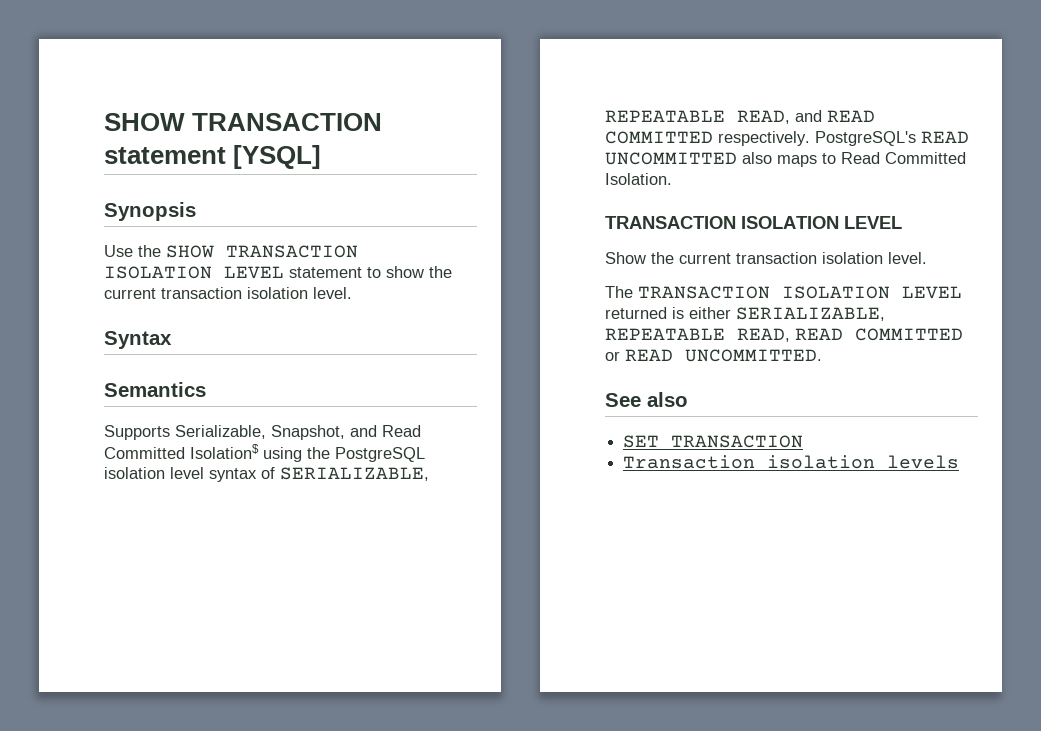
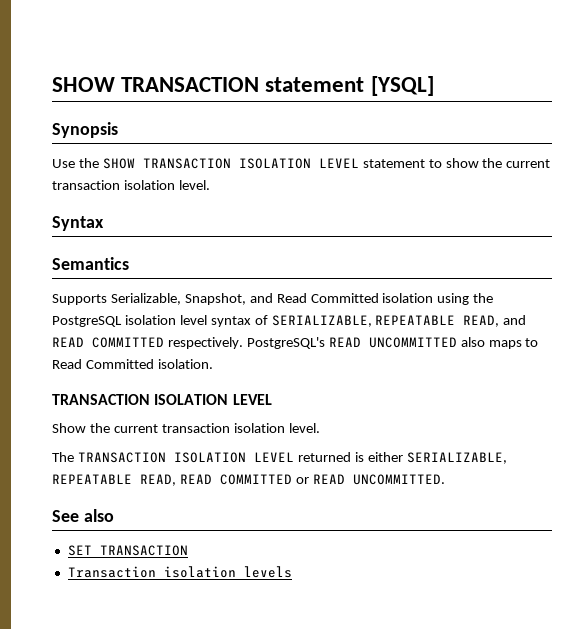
- Supports Serializable, Snapshot, and Read Committed Isolation$ using the PostgreSQL isolation level syntax of SERIALIZABLE, REPEATABLE READ, and READ COMMITTED respectively.
+ Supports Serializable, Snapshot, and Read Committed isolation using the PostgreSQL isolation level syntax of SERIALIZABLE, REPEATABLE READ, and READ COMMITTED respectively.
- PostgreSQL's READ UNCOMMITTED also maps to Read Committed Isolation.
+ PostgreSQL's READ UNCOMMITTED also maps to Read Committed isolation.

